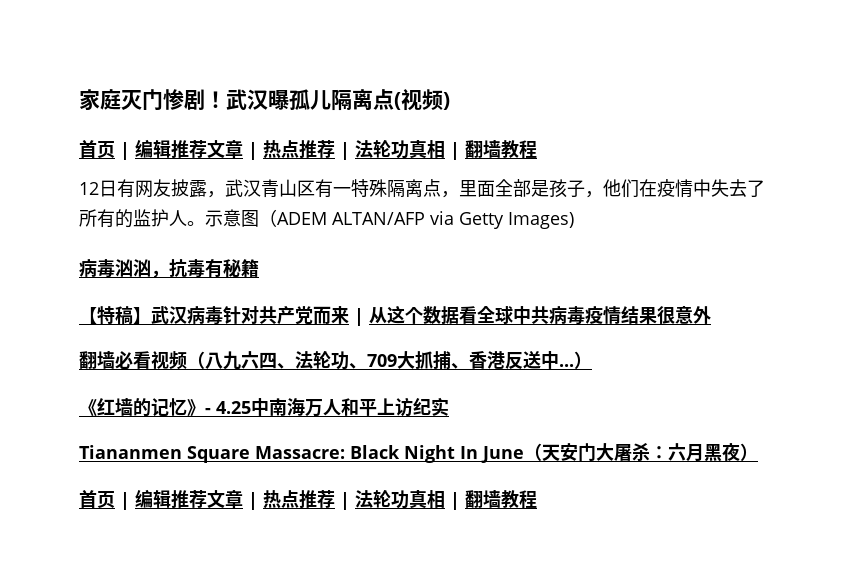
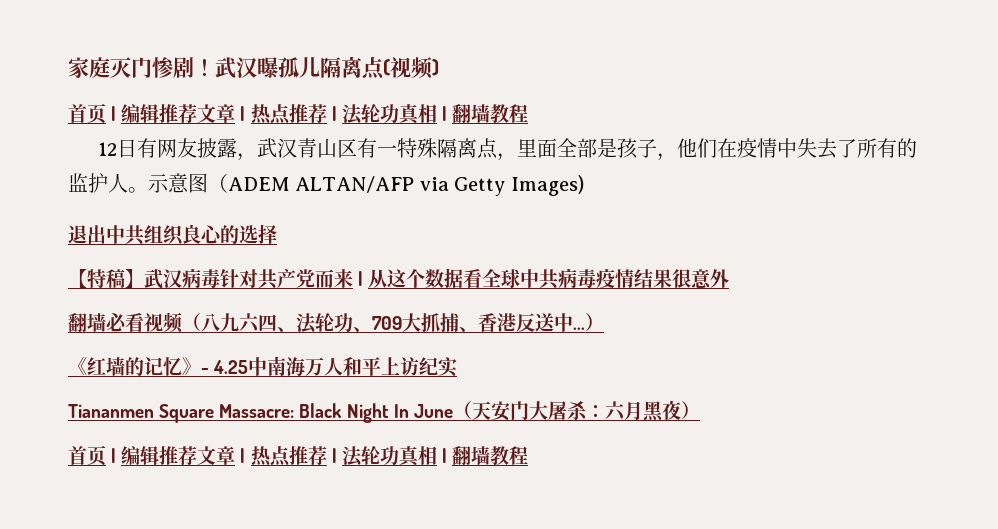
- 病毒汹汹，抗毒有秘籍
+ 退出中共组织良心的选择

